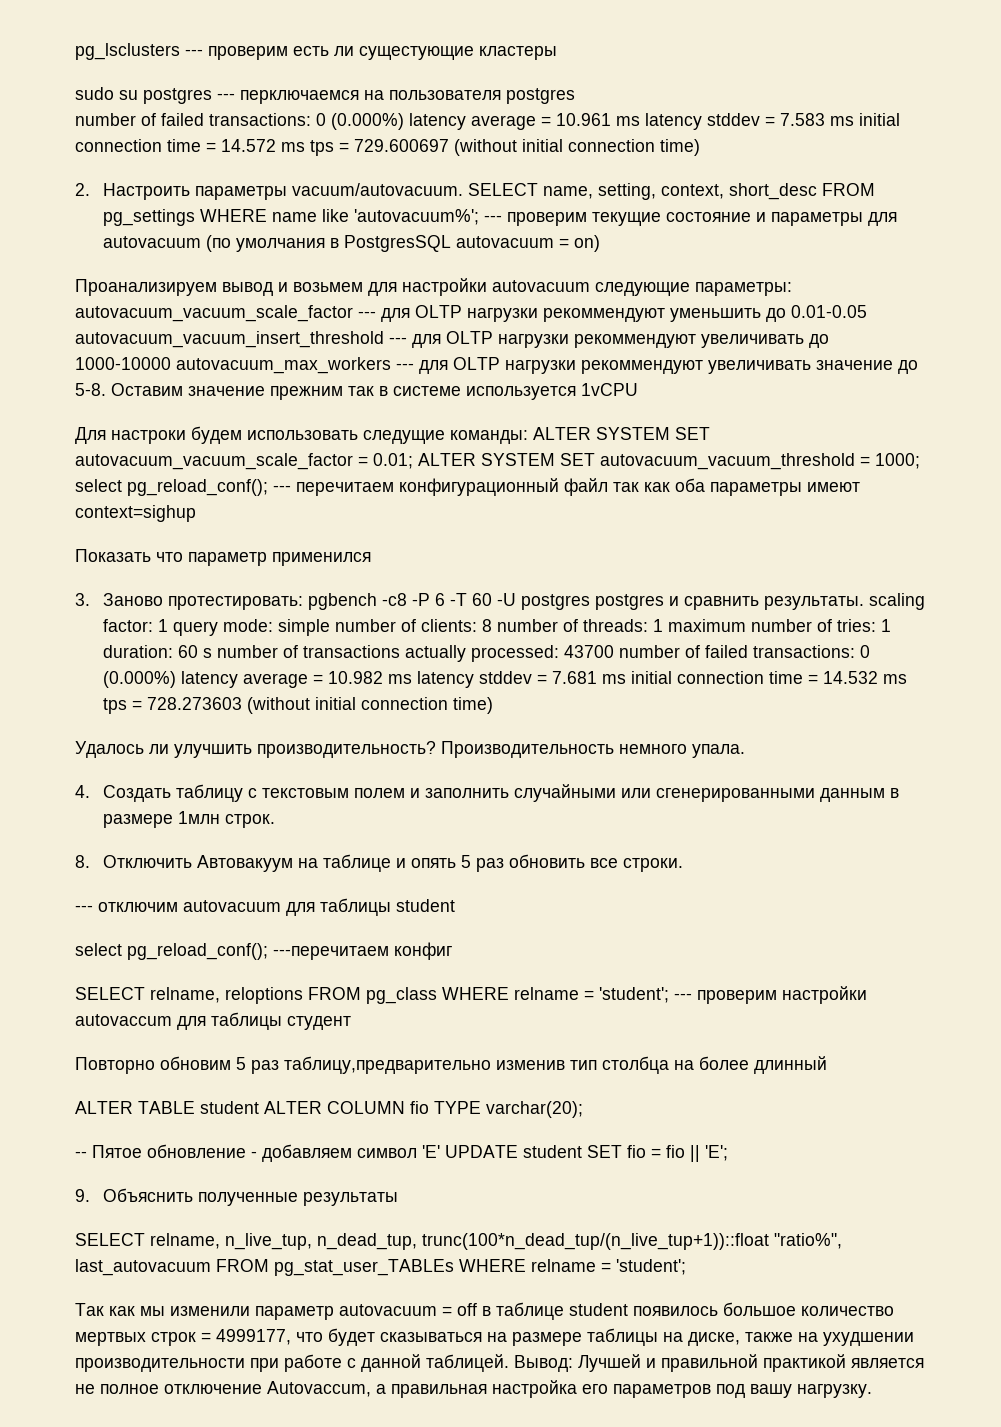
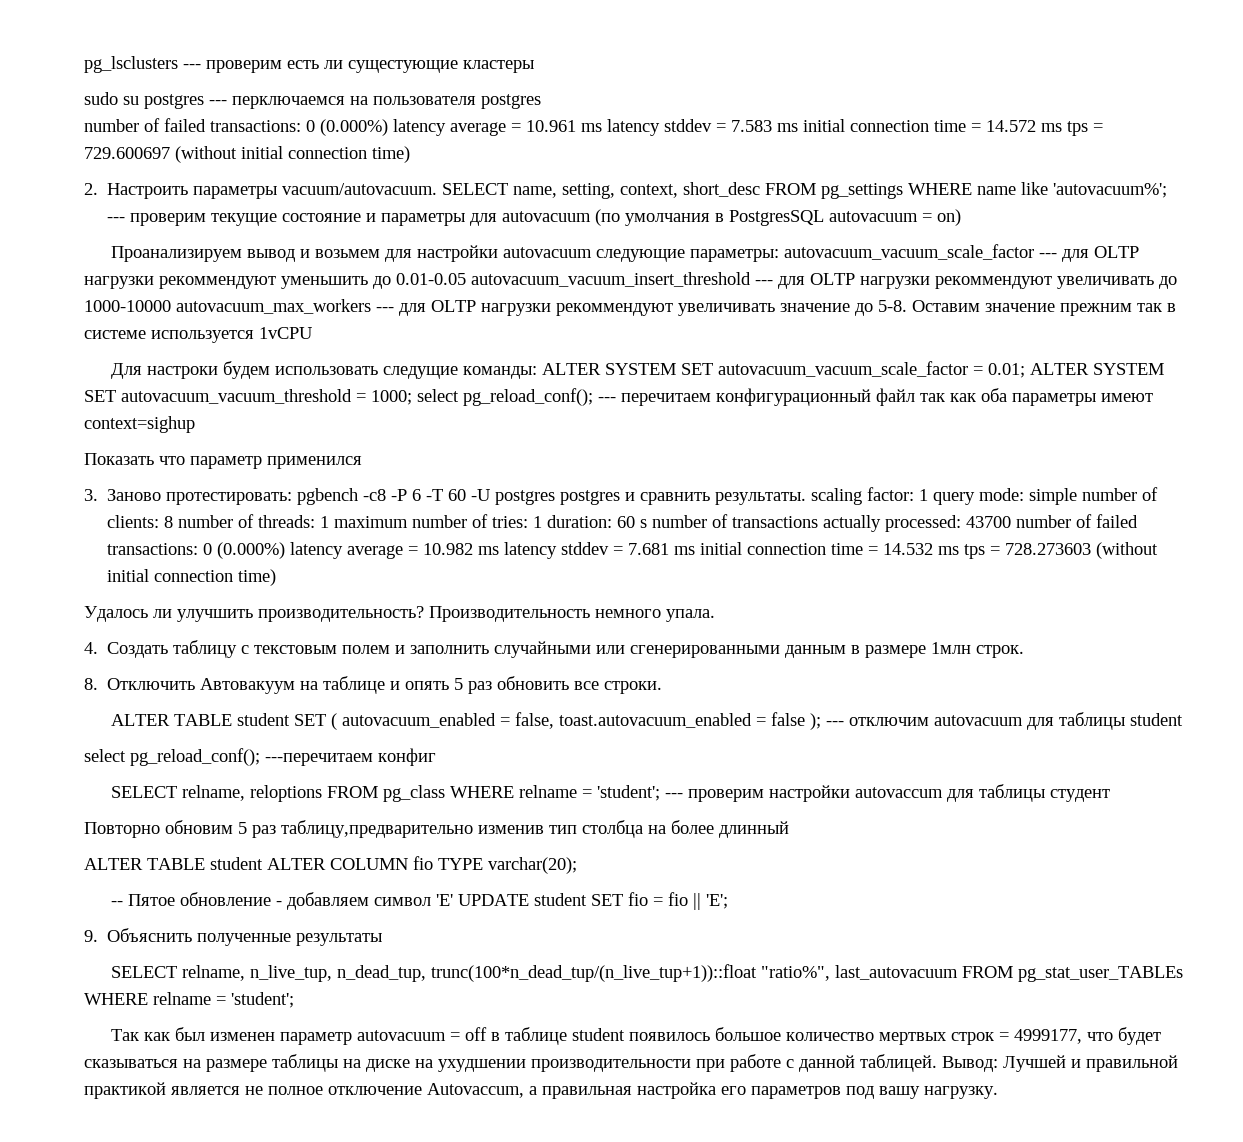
- --- отключим autovacuum для таблицы student
+ ALTER TABLE student SET ( autovacuum_enabled = false, toast.autovacuum_enabled = false ); --- отключим autovacuum для таблицы student
- Так как мы изменили параметр autovacuum = off в таблице student появилось большое количество мертвых строк = 4999177, что будет сказываться на размере таблицы на диске, также на ухудшении производительности при работе с данной таблицей.
+ Так как был изменен параметр autovacuum = off в таблице student появилось большое количество мертвых строк = 4999177, что будет сказываться на размере таблицы на диске на ухудшении производительности при работе с данной таблицей.

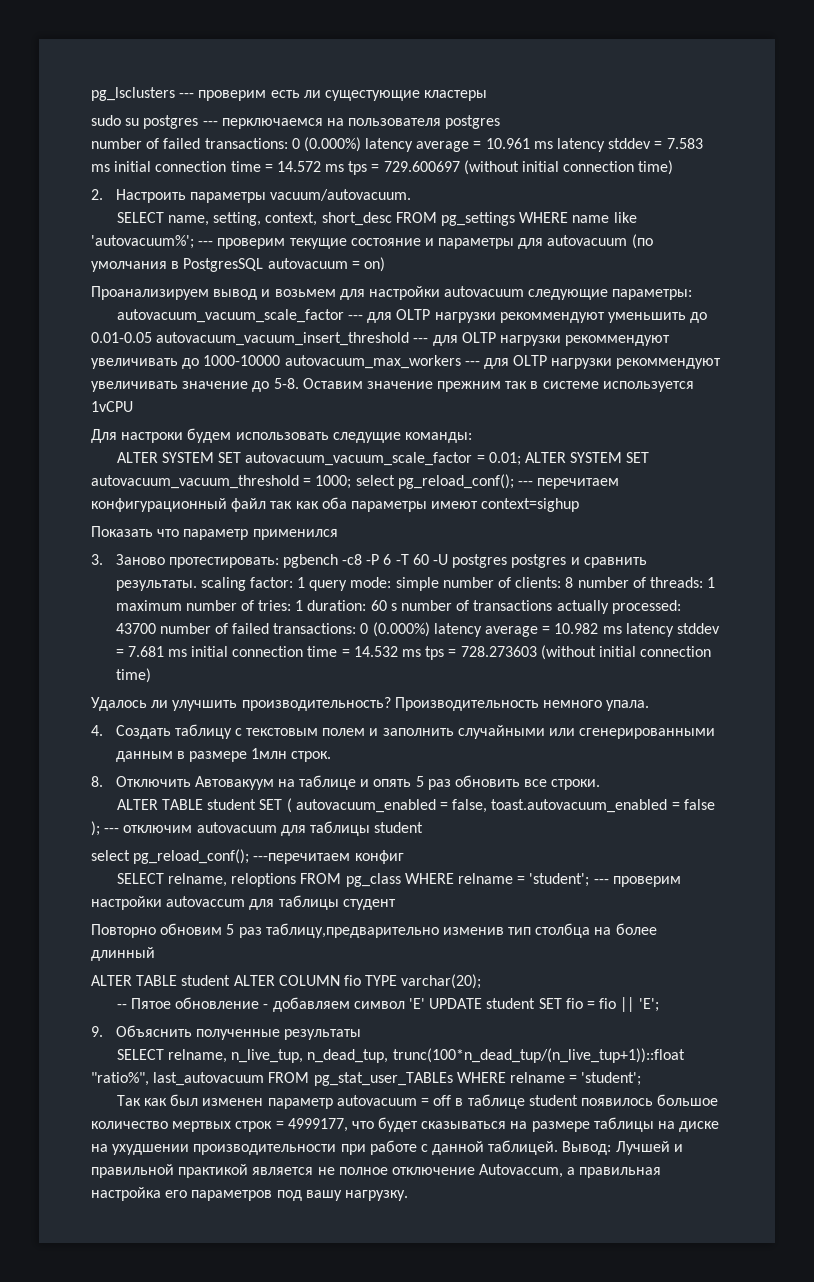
- 2. Настроить параметры vacuum/autovacuum. SELECT name, setting, context, short_desc FROM pg_settings WHERE name like 'autovacuum%'; --- проверим текущие состояние и параметры для autovacuum (по умолчания в PostgresSQL autovacuum = on)
+ 2. Настроить параметры vacuum/autovacuum.
+ SELECT name, setting, context, short_desc FROM pg_settings WHERE name like 'autovacuum%'; --- проверим текущие состояние и параметры для autovacuum (по умолчания в PostgresSQL autovacuum = on)
- Проанализируем вывод и возьмем для настройки autovacuum следующие параметры: autovacuum_vacuum_scale_factor --- для OLTP нагрузки рекоммендуют уменьшить до 0.01-0.05 autovacuum_vacuum_insert_threshold --- для OLTP нагрузки рекоммендуют увеличивать до 1000-10000 autovacuum_max_workers --- для OLTP нагрузки рекоммендуют увеличивать значение до 5-8.
+ Проанализируем вывод и возьмем для настройки autovacuum следующие параметры:
+ autovacuum_vacuum_scale_factor --- для OLTP нагрузки рекоммендуют уменьшить до 0.01-0.05 autovacuum_vacuum_insert_threshold --- для OLTP нагрузки рекоммендуют увеличивать до 1000-10000 autovacuum_max_workers --- для OLTP нагрузки рекоммендуют увеличивать значение до 5-8.
- Для настроки будем использовать следущие команды: ALTER SYSTEM SET autovacuum_vacuum_scale_factor = 0.01; ALTER SYSTEM SET autovacuum_vacuum_threshold = 1000; select pg_reload_conf(); --- перечитаем конфигурационный файл так как оба параметры имеют context=sighup
+ Для настроки будем использовать следущие команды:
+ ALTER SYSTEM SET autovacuum_vacuum_scale_factor = 0.01; ALTER SYSTEM SET autovacuum_vacuum_threshold = 1000; select pg_reload_conf(); --- перечитаем конфигурационный файл так как оба параметры имеют context=sighup

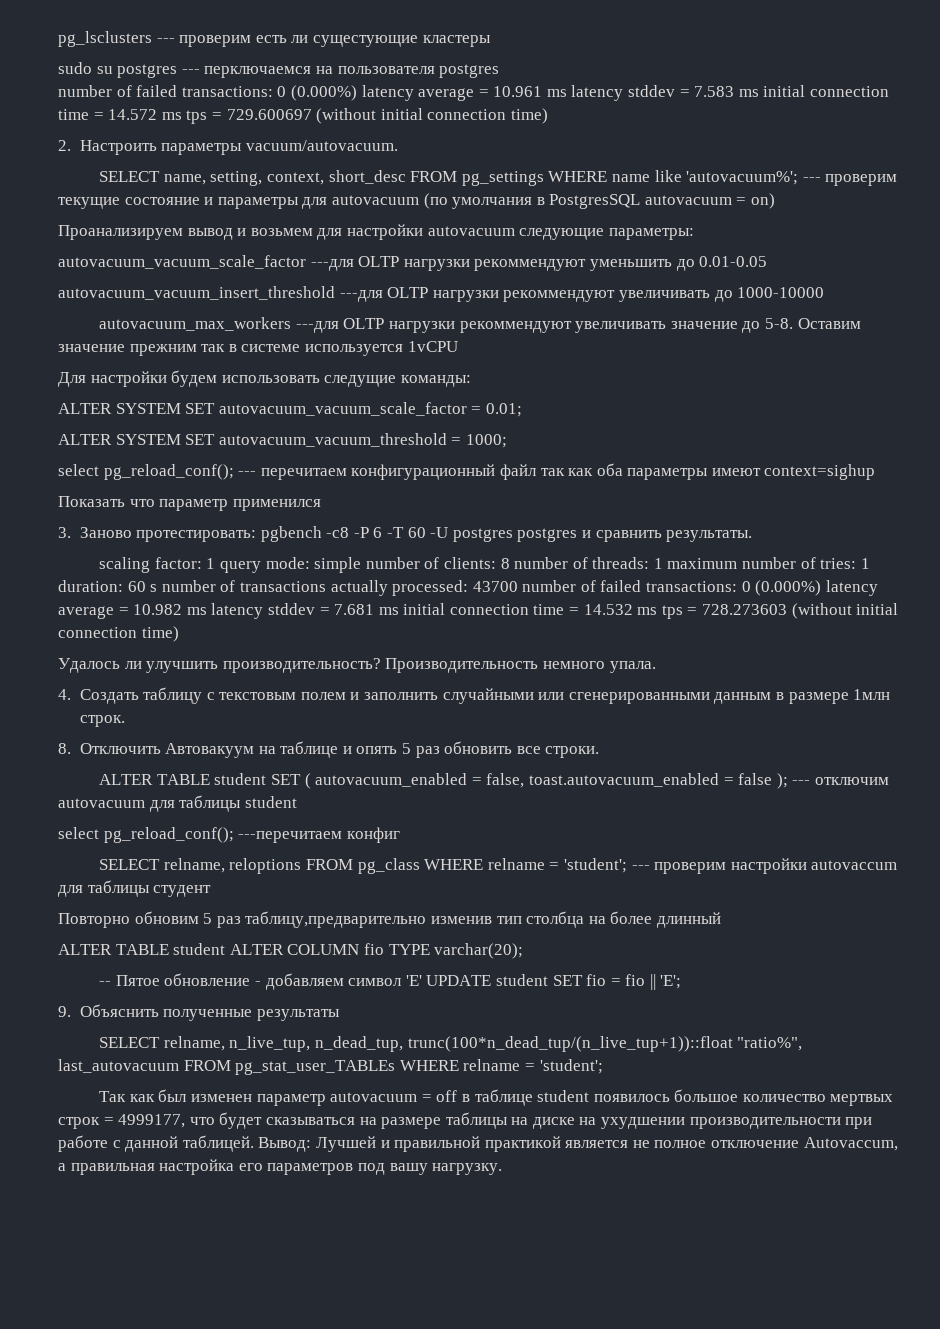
- autovacuum_vacuum_scale_factor --- для OLTP нагрузки рекоммендуют уменьшить до 0.01-0.05 autovacuum_vacuum_insert_threshold --- для OLTP нагрузки рекоммендуют увеличивать до 1000-10000 autovacuum_max_workers --- для OLTP нагрузки рекоммендуют увеличивать значение до 5-8.
+ autovacuum_vacuum_scale_factor ---для OLTP нагрузки рекоммендуют уменьшить до 0.01-0.05
+ autovacuum_vacuum_insert_threshold ---для OLTP нагрузки рекоммендуют увеличивать до 1000-10000
+ autovacuum_max_workers ---для OLTP нагрузки рекоммендуют увеличивать значение до 5-8.
- Для настроки будем использовать следущие команды:
+ Для настройки будем использовать следущие команды:
- ALTER SYSTEM SET autovacuum_vacuum_scale_factor = 0.01; ALTER SYSTEM SET autovacuum_vacuum_threshold = 1000; select pg_reload_conf(); --- перечитаем конфигурационный файл так как оба параметры имеют context=sighup
+ ALTER SYSTEM SET autovacuum_vacuum_scale_factor = 0.01;
+ ALTER SYSTEM SET autovacuum_vacuum_threshold = 1000;
+ select pg_reload_conf(); --- перечитаем конфигурационный файл так как оба параметры имеют context=sighup
- pgbench -c8 -P 6 -T 60 -U postgres postgres и сравнить результаты. scaling factor:
+ pgbench -c8 -P 6 -T 60 -U postgres postgres и сравнить результаты.
+ scaling factor:

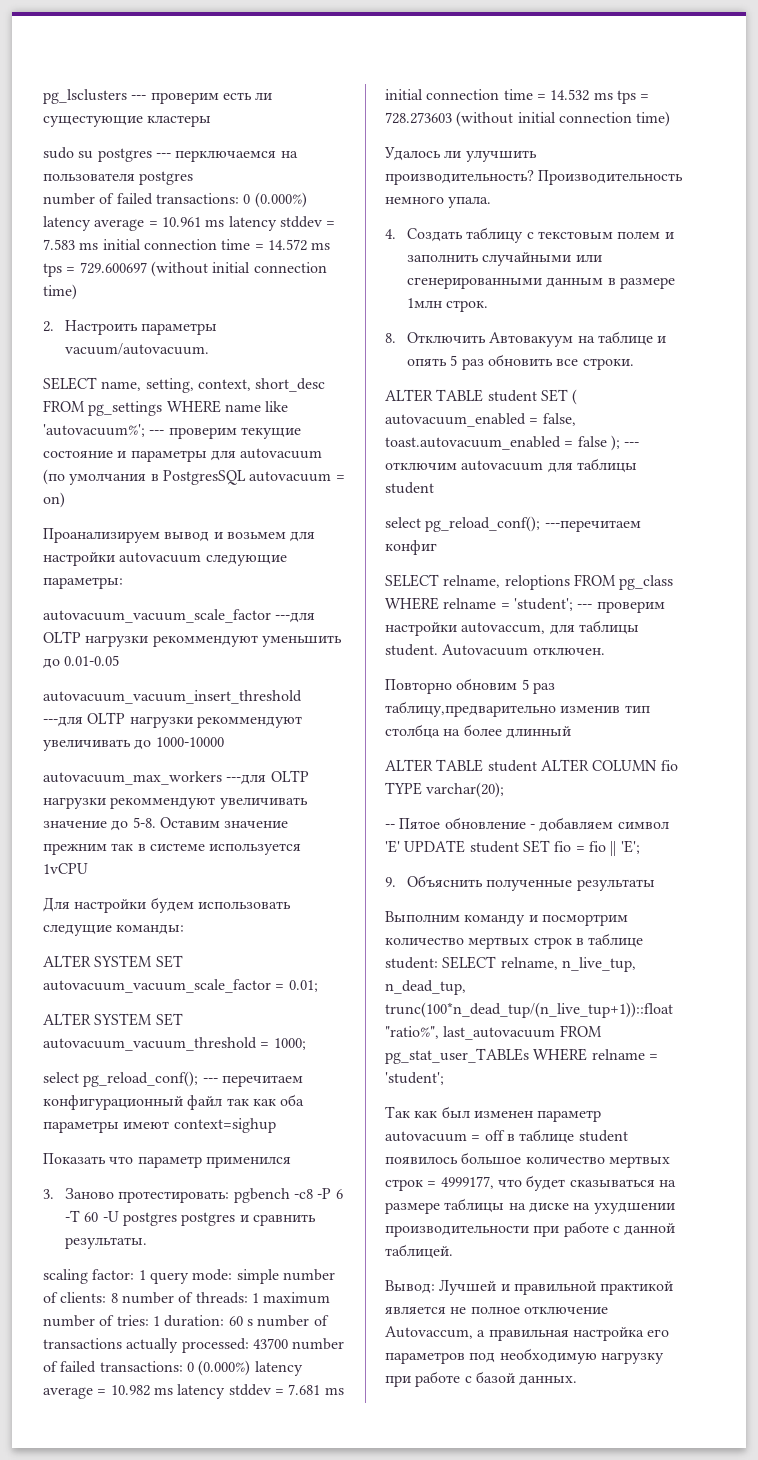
- SELECT relname, reloptions FROM pg_class WHERE relname = 'student'; --- проверим настройки autovaccum для таблицы студент
+ SELECT relname, reloptions FROM pg_class WHERE relname = 'student'; --- проверим настройки autovaccum, для таблицы student. Autovacuum отключен.
- SELECT relname, n_live_tup, n_dead_tup, trunc(100*n_dead_tup/(n_live_tup+1))::float "ratio%", last_autovacuum FROM pg_stat_user_TABLEs WHERE relname = 'student';
+ Выполним команду и посмортрим количество мертвых строк в таблице student: SELECT relname, n_live_tup, n_dead_tup, trunc(100*n_dead_tup/(n_live_tup+1))::float "ratio%", last_autovacuum FROM pg_stat_user_TABLEs WHERE relname = 'student';
- Так как был изменен параметр autovacuum = off в таблице student появилось большое количество мертвых строк = 4999177, что будет сказываться на размере таблицы на диске на ухудшении производительности при работе с данной таблицей. Вывод: Лучшей и правильной практикой является не полное отключение Autovaccum, а правильная настройка его параметров под вашу нагрузку.
+ Так как был изменен параметр autovacuum = off в таблице student появилось большое количество мертвых строк = 4999177, что будет сказываться на размере таблицы на диске на ухудшении производительности при работе с данной таблицей.
+ Вывод: Лучшей и правильной практикой является не полное отключение Autovaccum, а правильная настройка его параметров под необходимую нагрузку при работе с базой данных.

